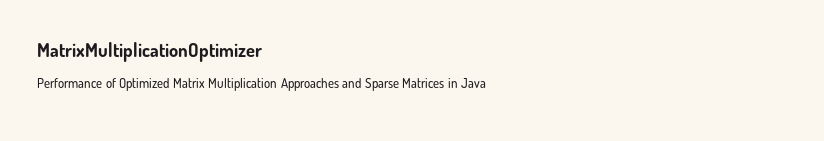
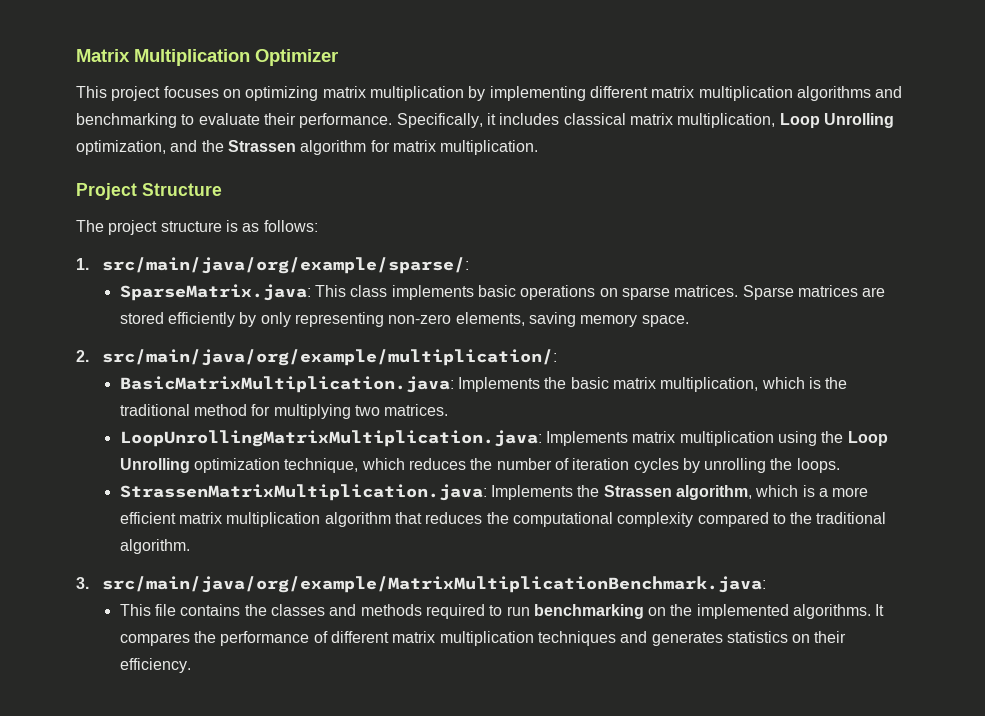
- MatrixMultiplicationOptimizer
- Performance of Optimized Matrix Multiplication Approaches and Sparse Matrices in Java
+ Matrix Multiplication Optimizer
+ This project focuses on optimizing matrix multiplication by implementing different matrix multiplication algorithms and benchmarking to evaluate their performance. Specifically, it includes classical matrix multiplication, Loop Unrolling optimization, and the Strassen algorithm for matrix multiplication.
+ Project Structure
+ The project structure is as follows:
+ 1. src/main/java/org/example/sparse/:
+ SparseMatrix.java: This class implements basic operations on sparse matrices. Sparse matrices are stored efficiently by only representing non-zero elements, saving memory space.
+ 2. src/main/java/org/example/multiplication/:
+ BasicMatrixMultiplication.java: Implements the basic matrix multiplication, which is the traditional method for multiplying two matrices.
+ LoopUnrollingMatrixMultiplication.java: Implements matrix multiplication using the Loop Unrolling optimization technique, which reduces the number of iteration cycles by unrolling the loops.
+ StrassenMatrixMultiplication.java: Implements the Strassen algorithm, which is a more efficient matrix multiplication algorithm that reduces the computational complexity compared to the traditional algorithm.
+ 3. src/main/java/org/example/MatrixMultiplicationBenchmark.java:
+ This file contains the classes and methods required to run benchmarking on the implemented algorithms. It compares the performance of different matrix multiplication techniques and generates statistics on their efficiency.

